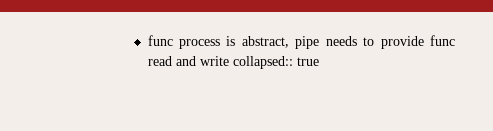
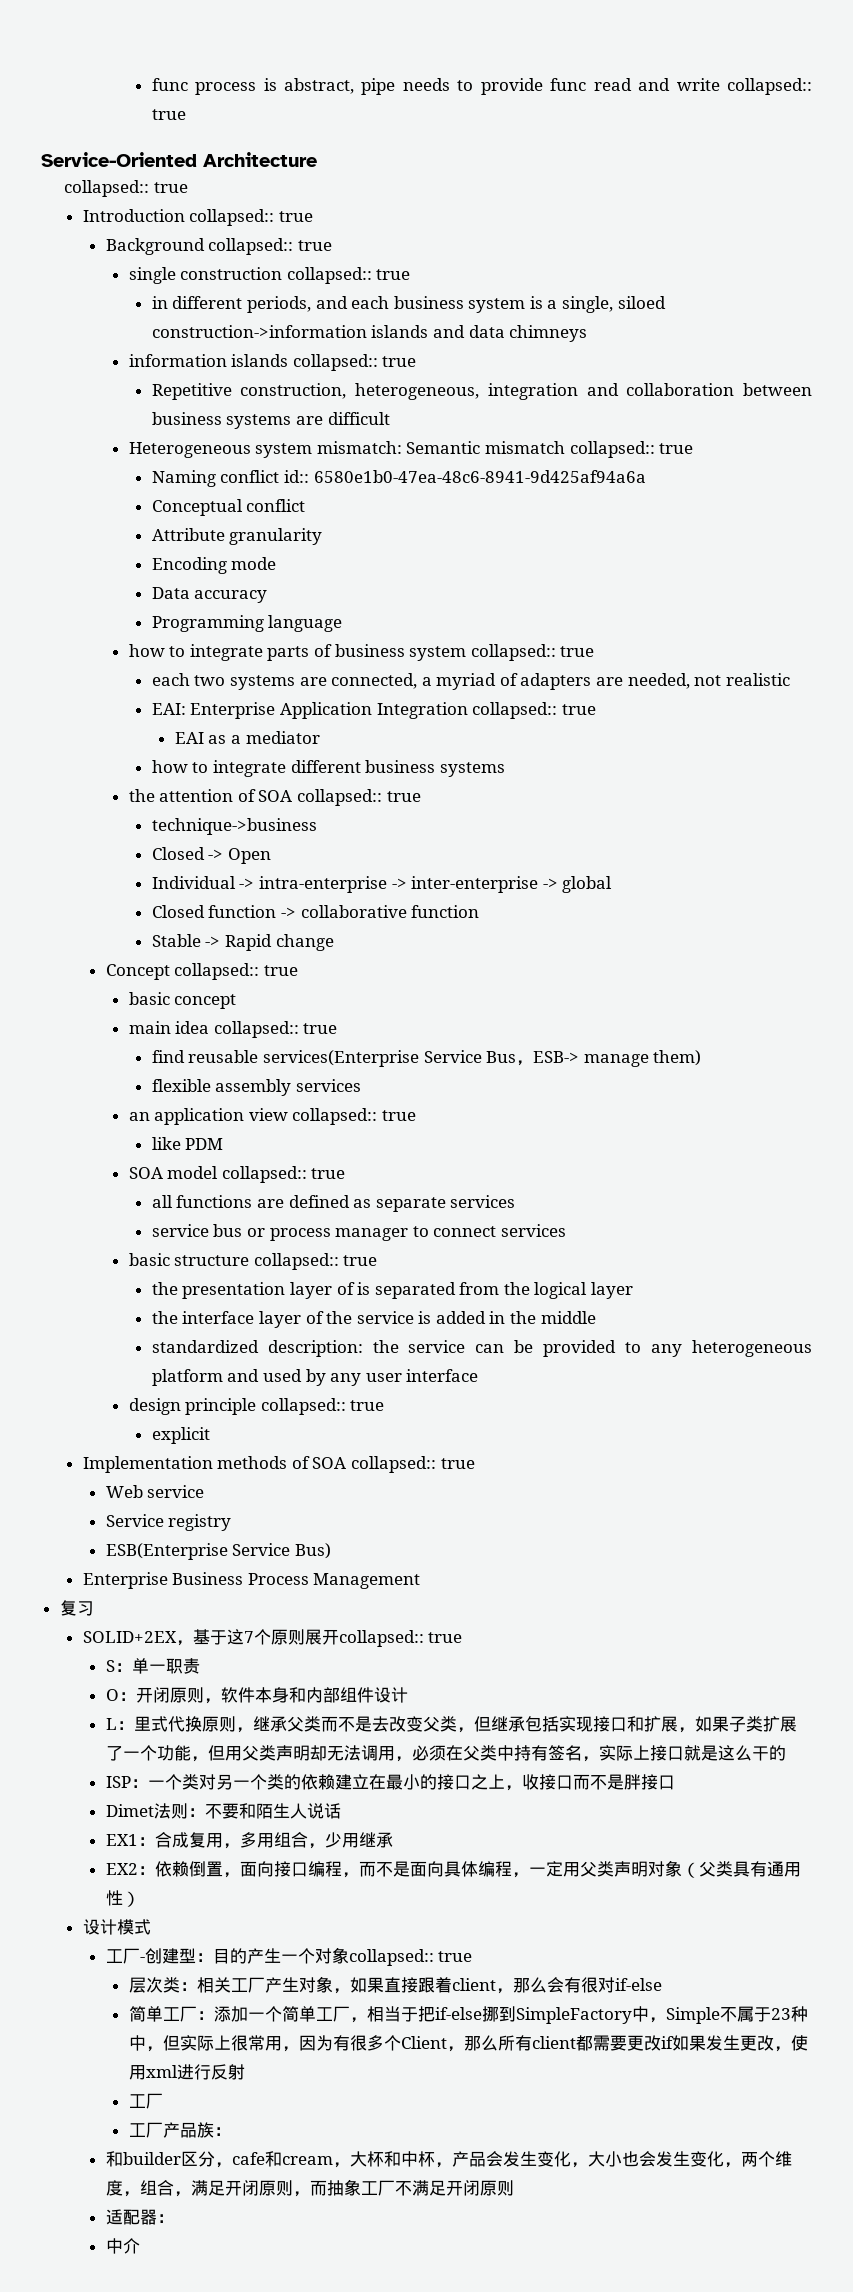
+ Service-Oriented Architecture
+ collapsed:: true
+ Introduction collapsed:: true
+ Background collapsed:: true
+ single construction collapsed:: true
+ in different periods, and each business system is a single, siloed construction->information islands and data chimneys
+ information islands collapsed:: true
+ Repetitive construction, heterogeneous, integration and collaboration between business systems are difficult
+ Heterogeneous system mismatch: Semantic mismatch collapsed:: true
+ Naming conflict id:: 6580e1b0-47ea-48c6-8941-9d425af94a6a
+ Conceptual conflict
+ Attribute granularity
+ Encoding mode
+ Data accuracy
+ Programming language
+ how to integrate parts of business system collapsed:: true
+ each two systems are connected, a myriad of adapters are needed, not realistic
+ EAI: Enterprise Application Integration collapsed:: true
+ EAI as a mediator
+ how to integrate different business systems
+ the attention of SOA collapsed:: true
+ technique->business
+ Closed -> Open
+ Individual -> intra-enterprise -> inter-enterprise -> global
+ Closed function -> collaborative function
+ Stable -> Rapid change
+ Concept collapsed:: true
+ basic concept
+ main idea collapsed:: true
+ find reusable services(Enterprise Service Bus，ESB-> manage them)
+ flexible assembly services
+ an application view collapsed:: true
+ like PDM
+ SOA model collapsed:: true
+ all functions are defined as separate services
+ service bus or process manager to connect services
+ basic structure collapsed:: true
+ the presentation layer of is separated from the logical layer
+ the interface layer of the service is added in the middle
+ standardized description: the service can be provided to any heterogeneous platform and used by any user interface
+ design principle collapsed:: true
+ explicit
+ Implementation methods of SOA collapsed:: true
+ Web service
+ Service registry
+ ESB(Enterprise Service Bus)
+ Enterprise Business Process Management
+ 复习
+ SOLID+2EX，基于这7个原则展开collapsed:: true
+ S：单一职责
+ O：开闭原则，软件本身和内部组件设计
+ L：里式代换原则，继承父类而不是去改变父类，但继承包括实现接口和扩展，如果子类扩展了一个功能，但用父类声明却无法调用，必须在父类中持有签名，实际上接口就是这么干的
+ ISP：一个类对另一个类的依赖建立在最小的接口之上，收接口而不是胖接口
+ Dimet法则：不要和陌生人说话
+ EX1：合成复用，多用组合，少用继承
+ EX2：依赖倒置，面向接口编程，而不是面向具体编程，一定用父类声明对象（父类具有通用性）
+ 设计模式
+ 工厂-创建型：目的产生一个对象collapsed:: true
+ 层次类：相关工厂产生对象，如果直接跟着client，那么会有很对if-else
+ 简单工厂：添加一个简单工厂，相当于把if-else挪到SimpleFactory中，Simple不属于23种中，但实际上很常用，因为有很多个Client，那么所有client都需要更改if如果发生更改，使用xml进行反射
+ 工厂
+ 工厂产品族：
+ 和builder区分，cafe和cream，大杯和中杯，产品会发生变化，大小也会发生变化，两个维度，组合，满足开闭原则，而抽象工厂不满足开闭原则
+ 适配器：
+ 中介

